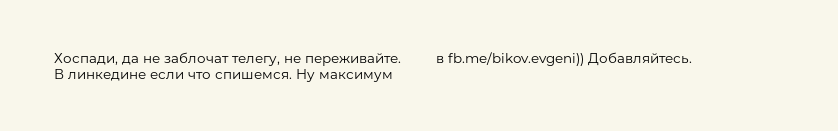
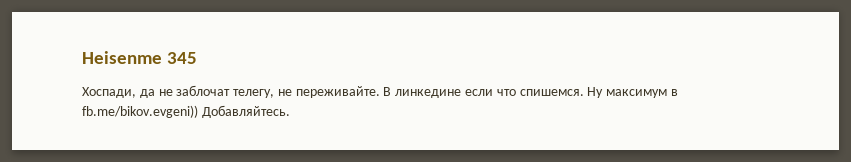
+ Heisenme 345

